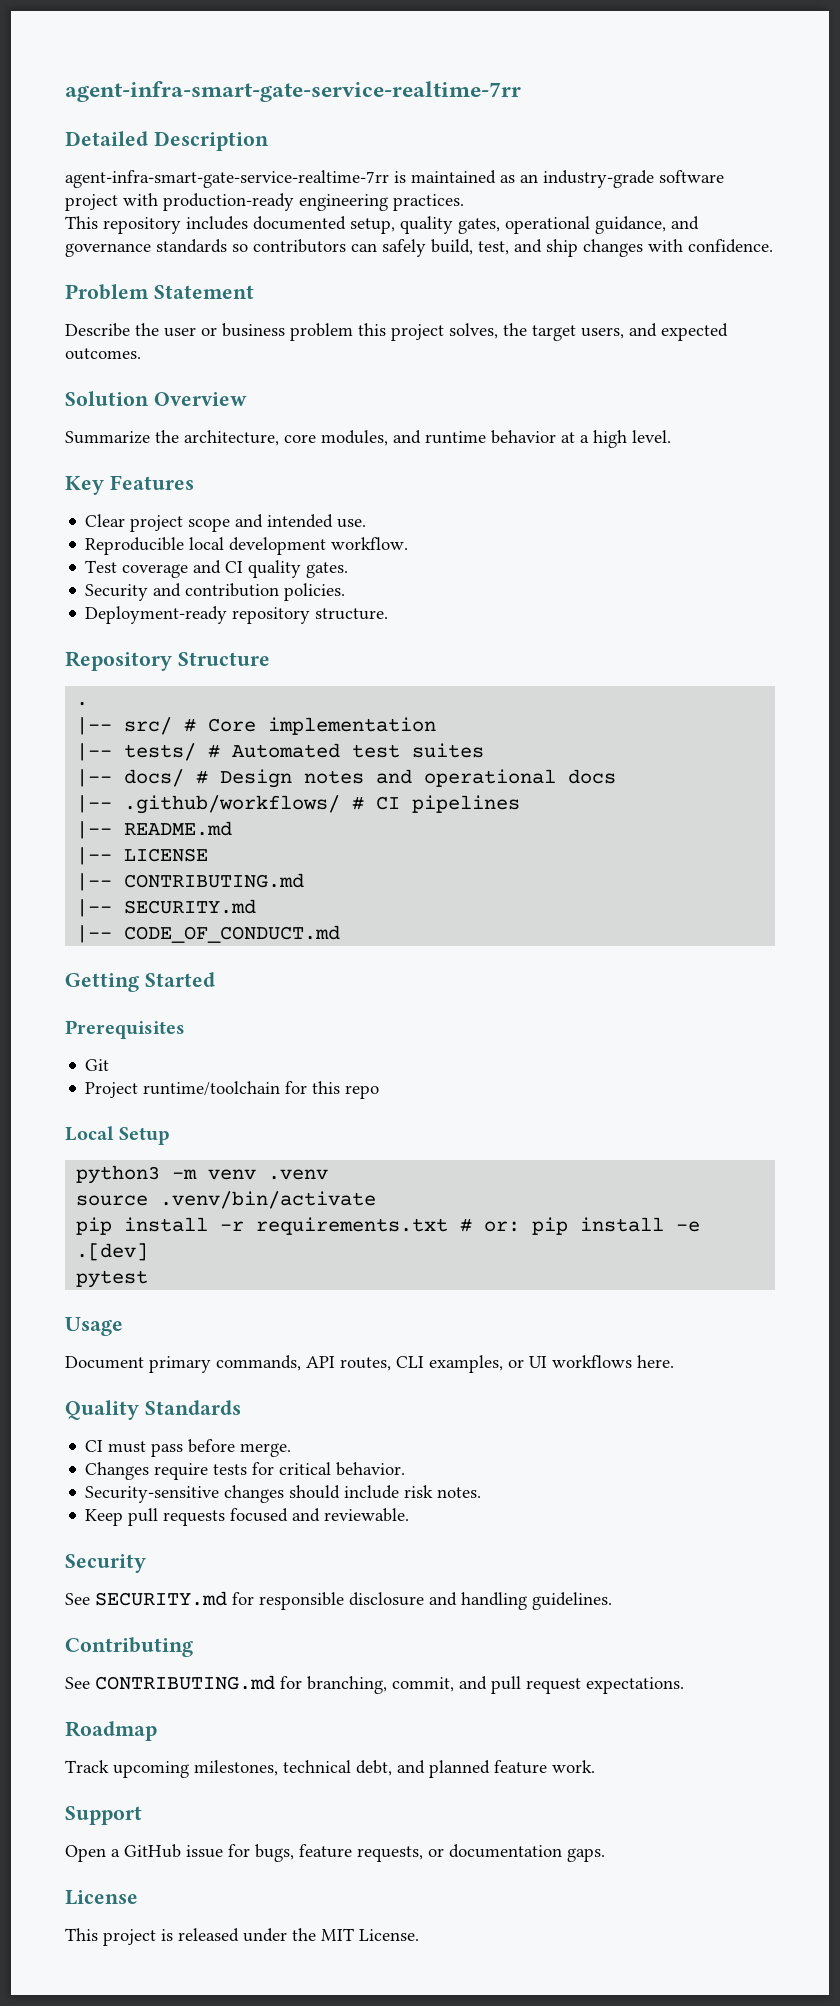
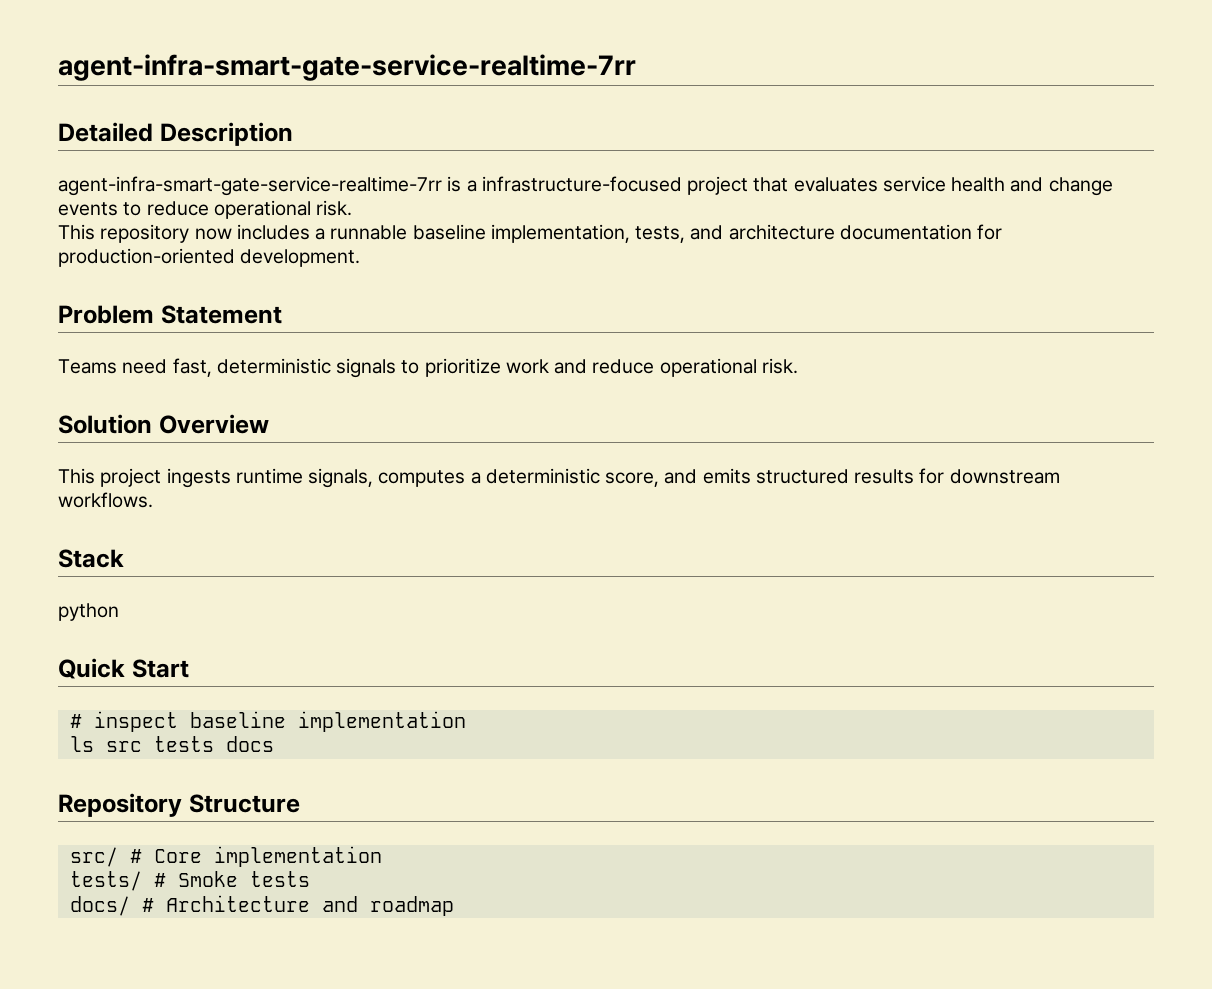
- agent-infra-smart-gate-service-realtime-7rr is maintained as an industry-grade software project with production-ready engineering practices.
- This repository includes documented setup, quality gates, operational guidance, and governance standards so contributors can safely build, test, and ship changes with confidence.
+ agent-infra-smart-gate-service-realtime-7rr is a infrastructure-focused project that evaluates service health and change events to reduce operational risk.
+ This repository now includes a runnable baseline implementation, tests, and architecture documentation for production-oriented development.
  Problem Statement
- Describe the user or business problem this project solves, the target users, and expected outcomes.
+ Teams need fast, deterministic signals to prioritize work and reduce operational risk.
  Solution Overview
- Summarize the architecture, core modules, and runtime behavior at a high level.
- Key Features
- Clear project scope and intended use.
- Reproducible local development workflow.
- Test coverage and CI quality gates.
- Security and contribution policies.
- Deployment-ready repository structure.
+ This project ingests runtime signals, computes a deterministic score, and emits structured results for downstream workflows.
+ Stack
+ python
+ Quick Start
+ # inspect baseline implementation
+ ls src tests docs
- .
- |-- src/ # Core implementation
+ src/ # Core implementation
- |-- tests/ # Automated test suites
- |-- docs/ # Design notes and operational docs
- |-- .github/workflows/ # CI pipelines
- |-- README.md
- |-- LICENSE
- |-- CONTRIBUTING.md
- |-- SECURITY.md
- |-- CODE_OF_CONDUCT.md
- Getting Started
- Prerequisites
- Git
- Project runtime/toolchain for this repo
- Local Setup
- python3 -m venv .venv
- source .venv/bin/activate
- pip install -r requirements.txt # or: pip install -e .[dev]
- pytest
- Usage
- Document primary commands, API routes, CLI examples, or UI workflows here.
- Quality Standards
- CI must pass before merge.
- Changes require tests for critical behavior.
- Security-sensitive changes should include risk notes.
- Keep pull requests focused and reviewable.
- Security
- See SECURITY.md for responsible disclosure and handling guidelines.
- Contributing
- See CONTRIBUTING.md for branching, commit, and pull request expectations.
- Roadmap
- Track upcoming milestones, technical debt, and planned feature work.
- Support
- Open a GitHub issue for bugs, feature requests, or documentation gaps.
- License
- This project is released under the MIT License.
+ tests/ # Smoke tests
+ docs/ # Architecture and roadmap

